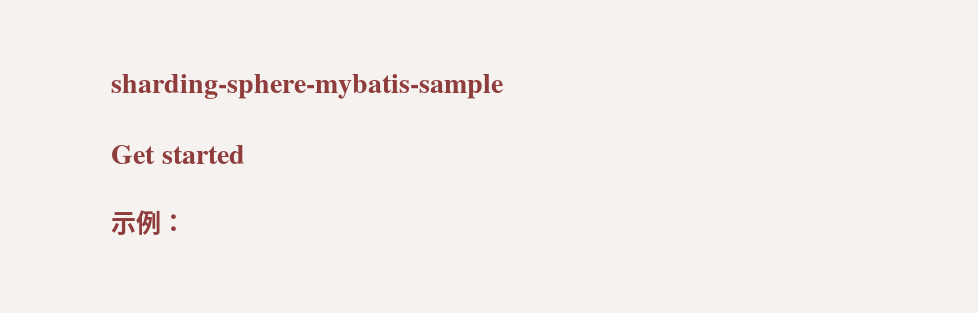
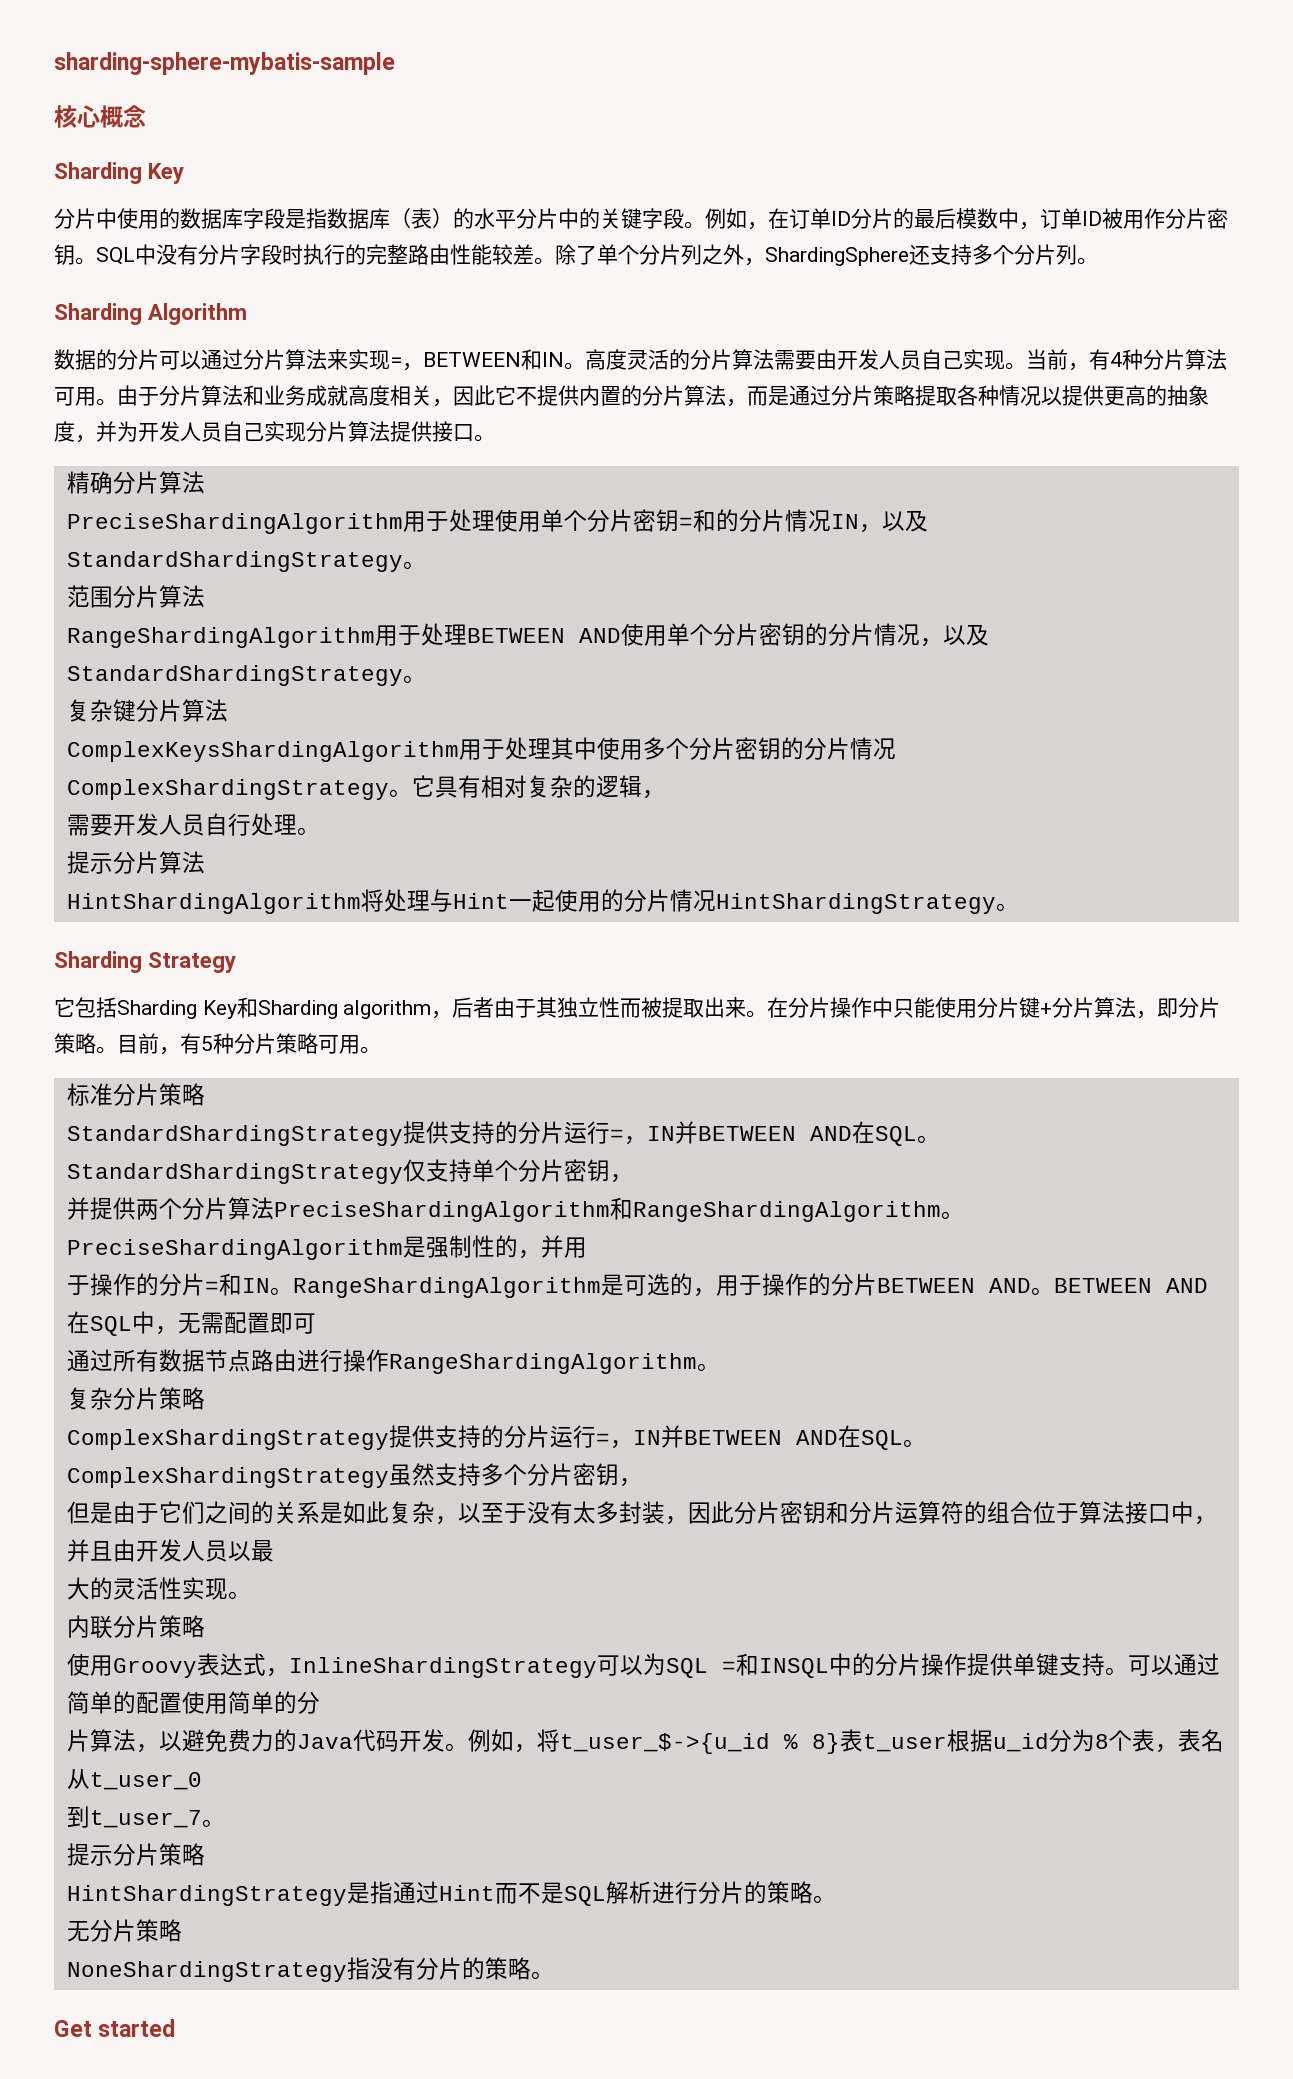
+ 核心概念
+ Sharding Key
+ 分片中使用的数据库字段是指数据库（表）的水平分片中的关键字段。例如，在订单ID分片的最后模数中，订单ID被用作分片密钥。SQL中没有分片字段时执行的完整路由性能较差。除了单个分片列之外，ShardingSphere还支持多个分片列。
+ Sharding Algorithm
+ 数据的分片可以通过分片算法来实现=，BETWEEN和IN。高度灵活的分片算法需要由开发人员自己实现。当前，有4种分片算法可用。由于分片算法和业务成就高度相关，因此它不提供内置的分片算法，而是通过分片策略提取各种情况以提供更高的抽象度，并为开发人员自己实现分片算法提供接口。
+ 精确分片算法
+ PreciseShardingAlgorithm用于处理使用单个分片密钥=和的分片情况IN，以及StandardShardingStrategy。
+ 范围分片算法
+ RangeShardingAlgorithm用于处理BETWEEN AND使用单个分片密钥的分片情况，以及StandardShardingStrategy。
+ 复杂键分片算法
+ ComplexKeysShardingAlgorithm用于处理其中使用多个分片密钥的分片情况ComplexShardingStrategy。它具有相对复杂的逻辑，
+ 需要开发人员自行处理。
+ 提示分片算法
+ HintShardingAlgorithm将处理与Hint一起使用的分片情况HintShardingStrategy。
+ Sharding Strategy
+ 它包括Sharding Key和Sharding algorithm，后者由于其独立性而被提取出来。在分片操作中只能使用分片键+分片算法，即分片策略。目前，有5种分片策略可用。
+ 标准分片策略
+ StandardShardingStrategy提供支持的分片运行=，IN并BETWEEN AND在SQL。StandardShardingStrategy仅支持单个分片密钥，
+ 并提供两个分片算法PreciseShardingAlgorithm和RangeShardingAlgorithm。PreciseShardingAlgorithm是强制性的，并用
+ 于操作的分片=和IN。RangeShardingAlgorithm是可选的，用于操作的分片BETWEEN AND。BETWEEN AND在SQL中，无需配置即可
+ 通过所有数据节点路由进行操作RangeShardingAlgorithm。
+ 复杂分片策略
+ ComplexShardingStrategy提供支持的分片运行=，IN并BETWEEN AND在SQL。ComplexShardingStrategy虽然支持多个分片密钥，
+ 但是由于它们之间的关系是如此复杂，以至于没有太多封装，因此分片密钥和分片运算符的组合位于算法接口中，并且由开发人员以最
+ 大的灵活性实现。
+ 内联分片策略
+ 使用Groovy表达式，InlineShardingStrategy可以为SQL =和INSQL中的分片操作提供单键支持。可以通过简单的配置使用简单的分
+ 片算法，以避免费力的Java代码开发。例如，将t_user_$->{u_id % 8}表t_user根据u_id分为8个表，表名从t_user_0
+ 到t_user_7。
+ 提示分片策略
+ HintShardingStrategy是指通过Hint而不是SQL解析进行分片的策略。
+ 无分片策略
+ NoneShardingStrategy指没有分片的策略。
- 示例：

